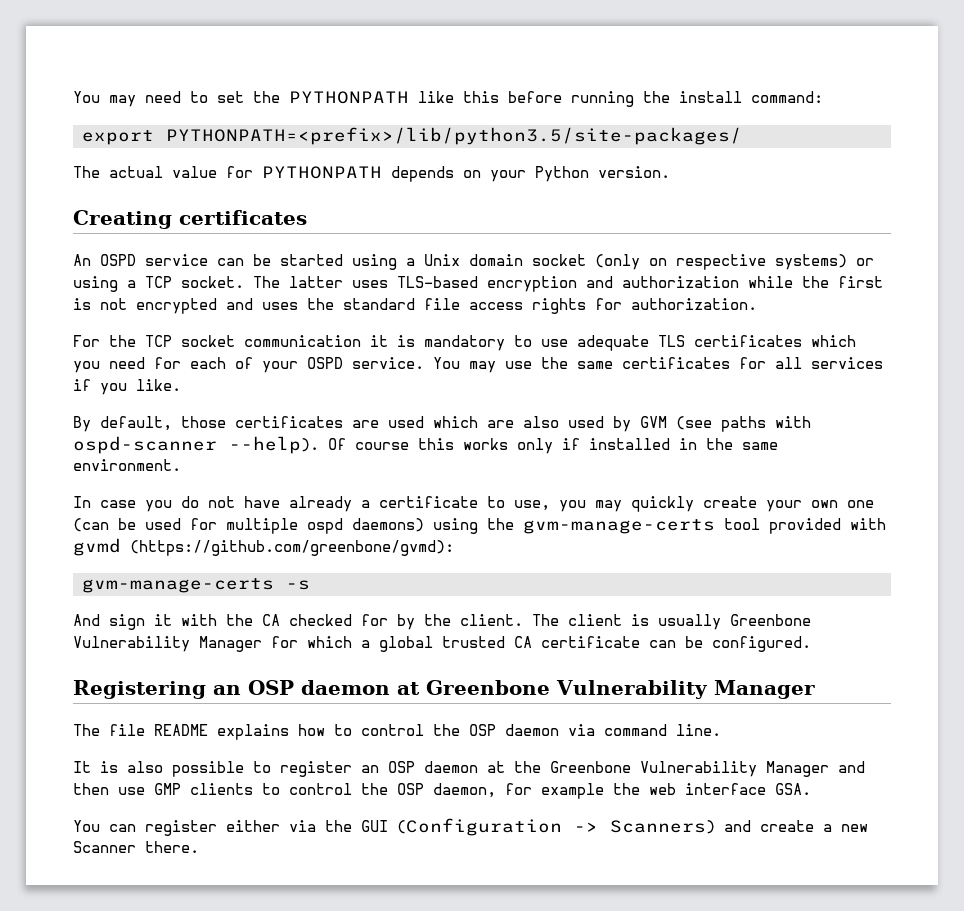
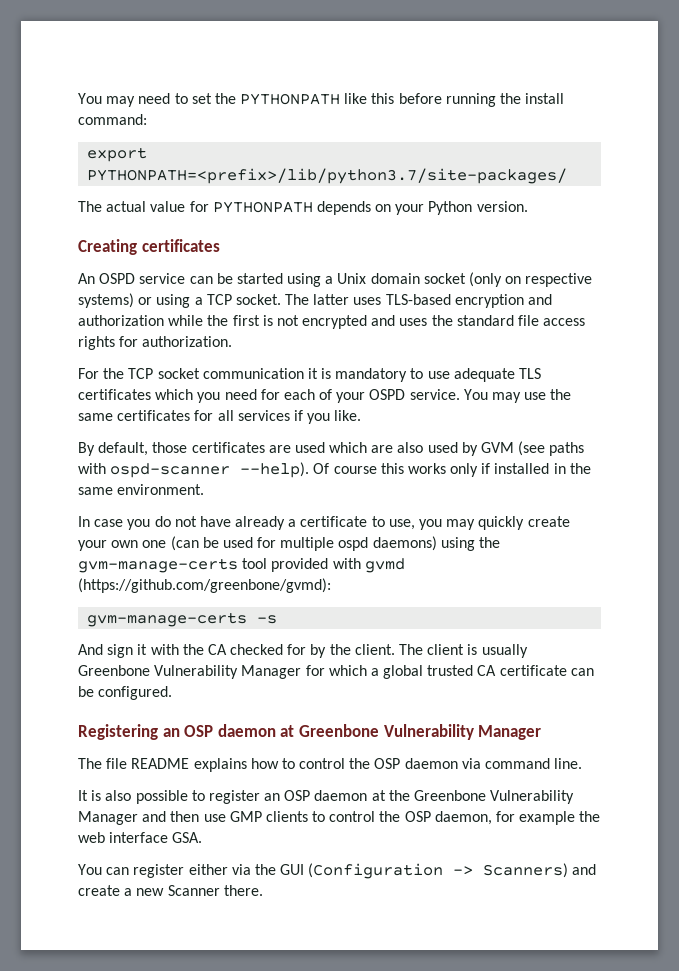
- export PYTHONPATH=<prefix>/lib/python3.5/site-packages/
+ export PYTHONPATH=<prefix>/lib/python3.7/site-packages/

